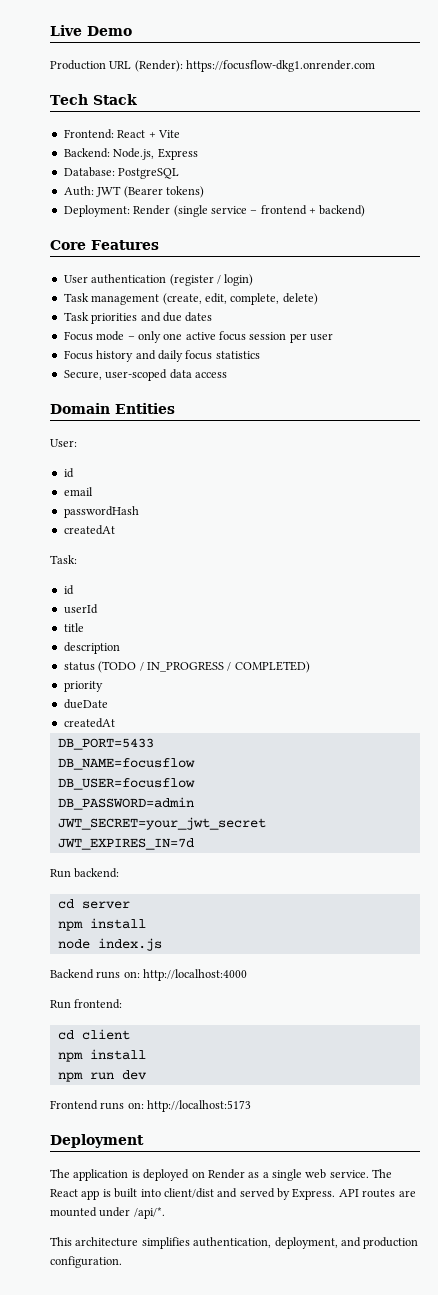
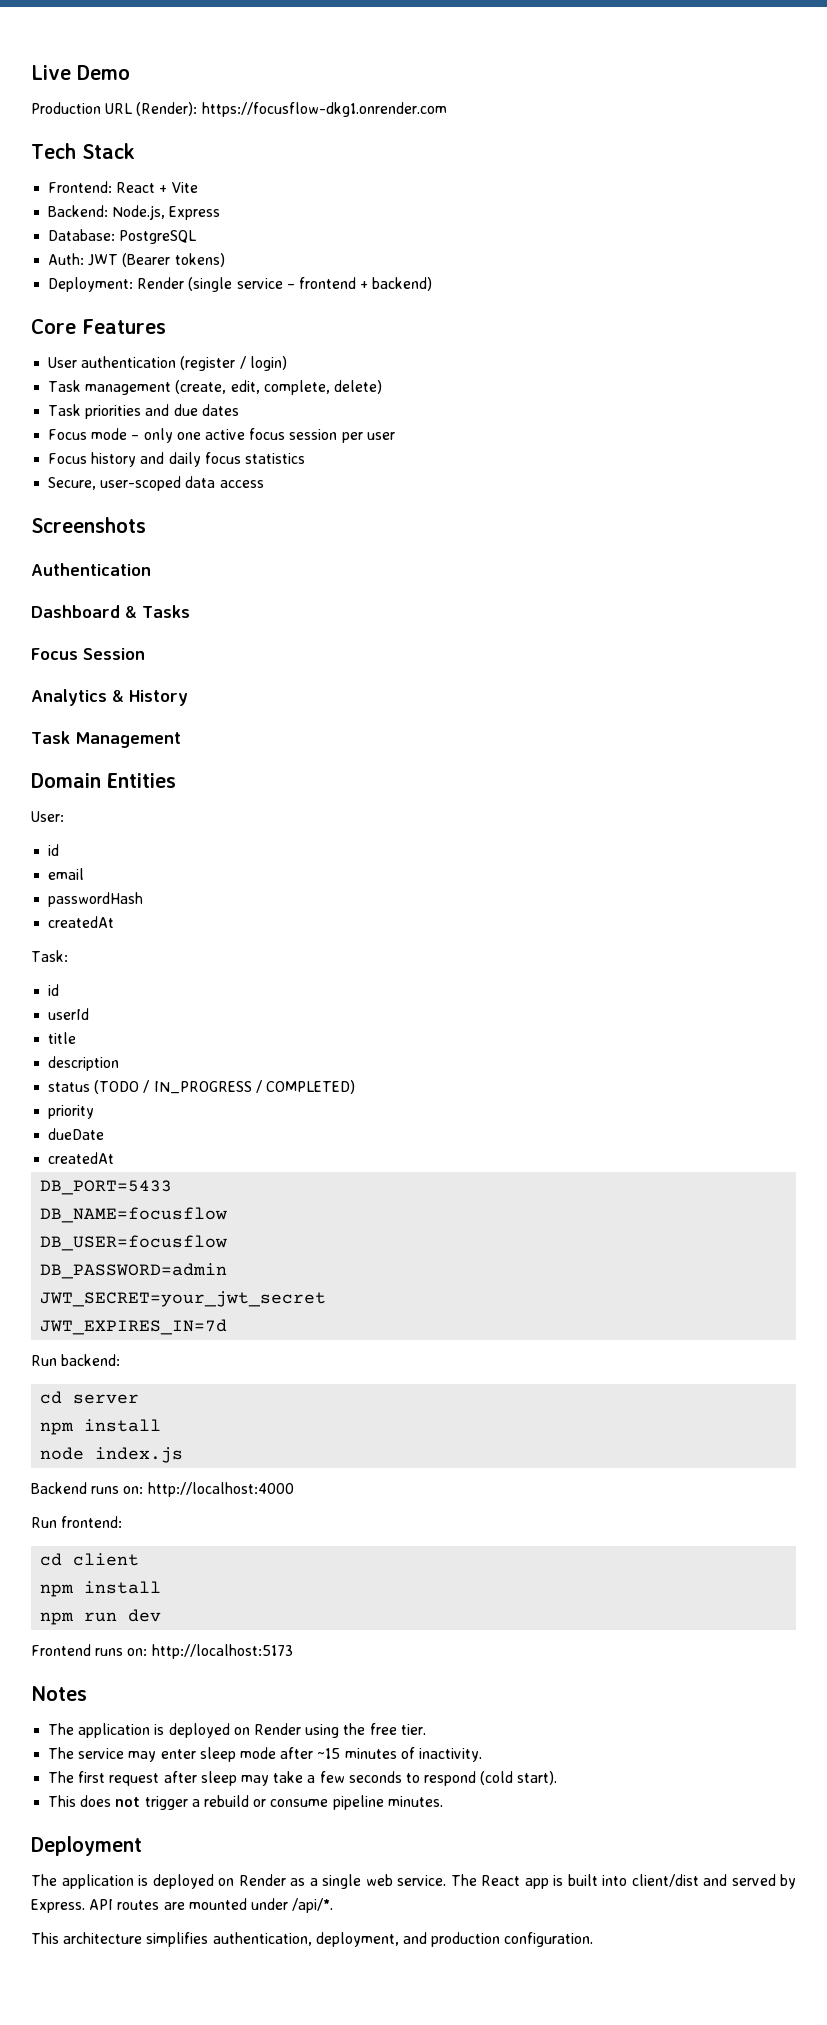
+ Screenshots
+ Authentication
+ Dashboard & Tasks
+ Focus Session
+ Analytics & History
+ Task Management
+ Notes
+ The application is deployed on Render using the free tier.
+ The service may enter sleep mode after ~15 minutes of inactivity.
+ The first request after sleep may take a few seconds to respond (cold start).
+ This does not trigger a rebuild or consume pipeline minutes.

